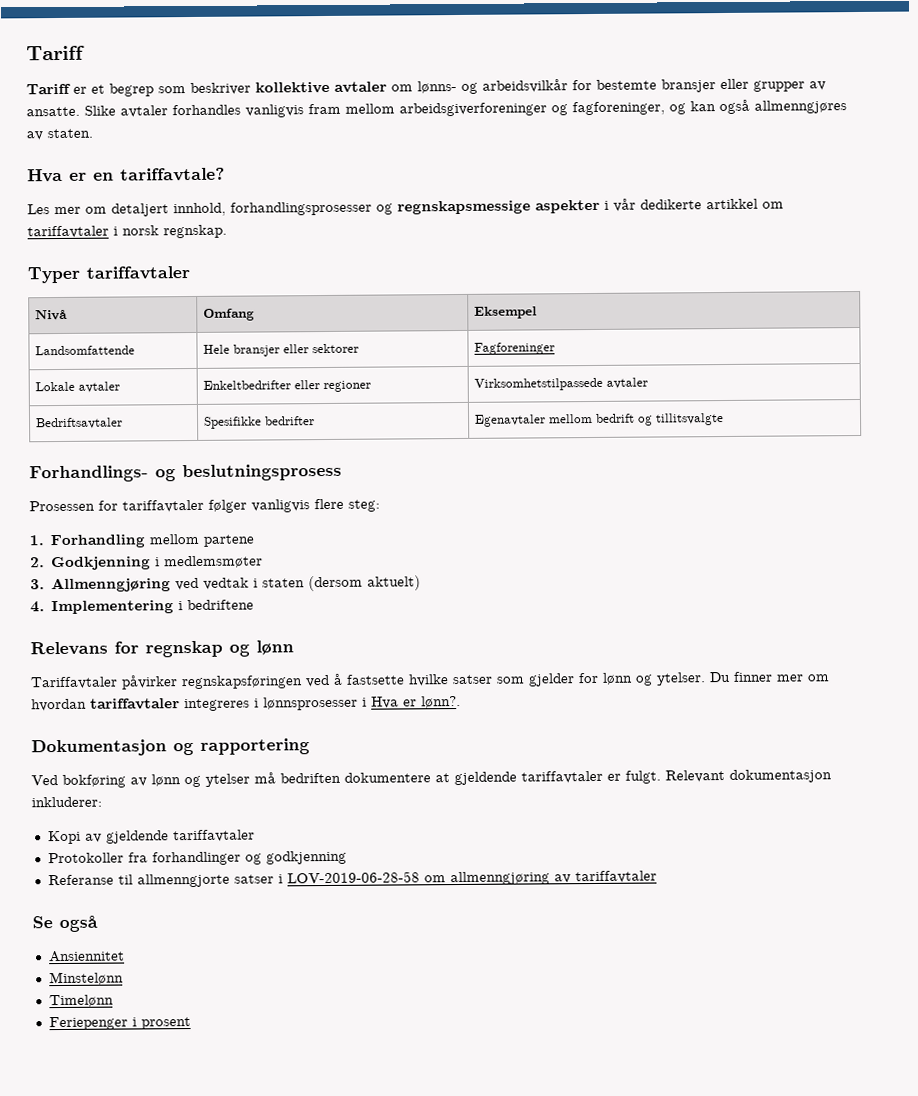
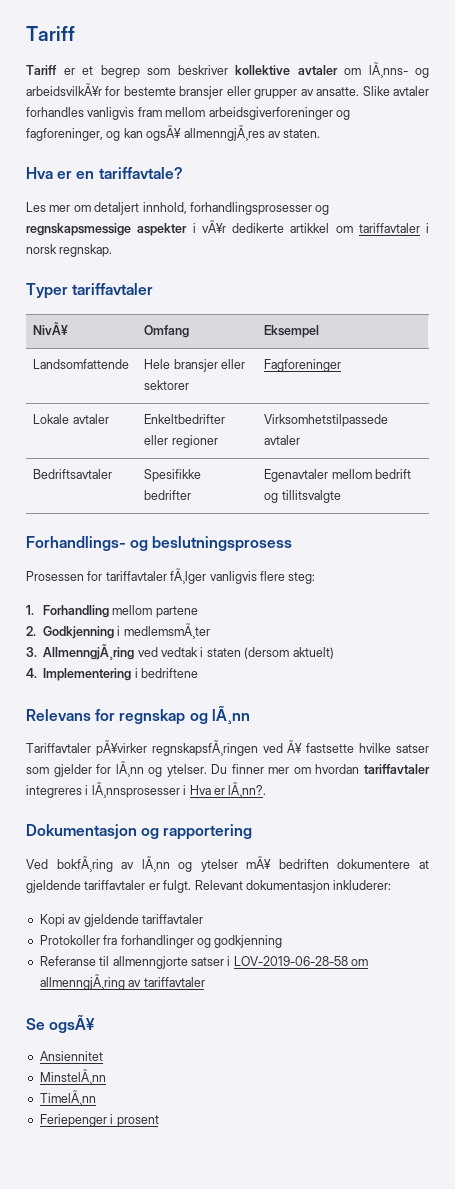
- Tariff er et begrep som beskriver kollektive avtaler om lønns- og arbeidsvilkår for bestemte bransjer eller grupper av ansatte.
+ Tariff er et begrep som beskriver kollektive avtaler om lÃ¸nns- og arbeidsvilkÃ¥r for bestemte bransjer eller grupper av ansatte.
- Slike avtaler forhandles vanligvis fram mellom arbeidsgiverforeninger og fagforeninger, og kan også allmenngjøres av staten.
+ Slike avtaler forhandles vanligvis fram mellom arbeidsgiverforeninger og fagforeninger, og kan ogsÃ¥ allmenngjÃ¸res av staten.
- Les mer om detaljert innhold, forhandlingsprosesser og regnskapsmessige aspekter i vår dedikerte artikkel om tariffavtaler i norsk regnskap.
+ Les mer om detaljert innhold, forhandlingsprosesser og regnskapsmessige aspekter i vÃ¥r dedikerte artikkel om tariffavtaler i norsk regnskap.
- Nivå | Omfang | Eksempel
+ NivÃ¥ | Omfang | Eksempel
- Prosessen for tariffavtaler følger vanligvis flere steg:
+ Prosessen for tariffavtaler fÃ¸lger vanligvis flere steg:
- 2. Godkjenning i medlemsmøter
+ 2. Godkjenning i medlemsmÃ¸ter
- 3. Allmenngjøring ved vedtak i staten (dersom aktuelt)
+ 3. AllmenngjÃ¸ring ved vedtak i staten (dersom aktuelt)
- Relevans for regnskap og lønn
+ Relevans for regnskap og lÃ¸nn
- Tariffavtaler påvirker regnskapsføringen ved å fastsette hvilke satser som gjelder for lønn og ytelser.
+ Tariffavtaler pÃ¥virker regnskapsfÃ¸ringen ved Ã¥ fastsette hvilke satser som gjelder for lÃ¸nn og ytelser.
- Du finner mer om hvordan tariffavtaler integreres i lønnsprosesser i Hva er lønn?.
+ Du finner mer om hvordan tariffavtaler integreres i lÃ¸nnsprosesser i Hva er lÃ¸nn?.
- Ved bokføring av lønn og ytelser må bedriften dokumentere at gjeldende tariffavtaler er fulgt.
+ Ved bokfÃ¸ring av lÃ¸nn og ytelser mÃ¥ bedriften dokumentere at gjeldende tariffavtaler er fulgt.
- Referanse til allmenngjorte satser i LOV-2019-06-28-58 om allmenngjøring av tariffavtaler
+ Referanse til allmenngjorte satser i LOV-2019-06-28-58 om allmenngjÃ¸ring av tariffavtaler
- Se også
+ Se ogsÃ¥
- Minstelønn
- Timelønn
+ MinstelÃ¸nn
+ TimelÃ¸nn

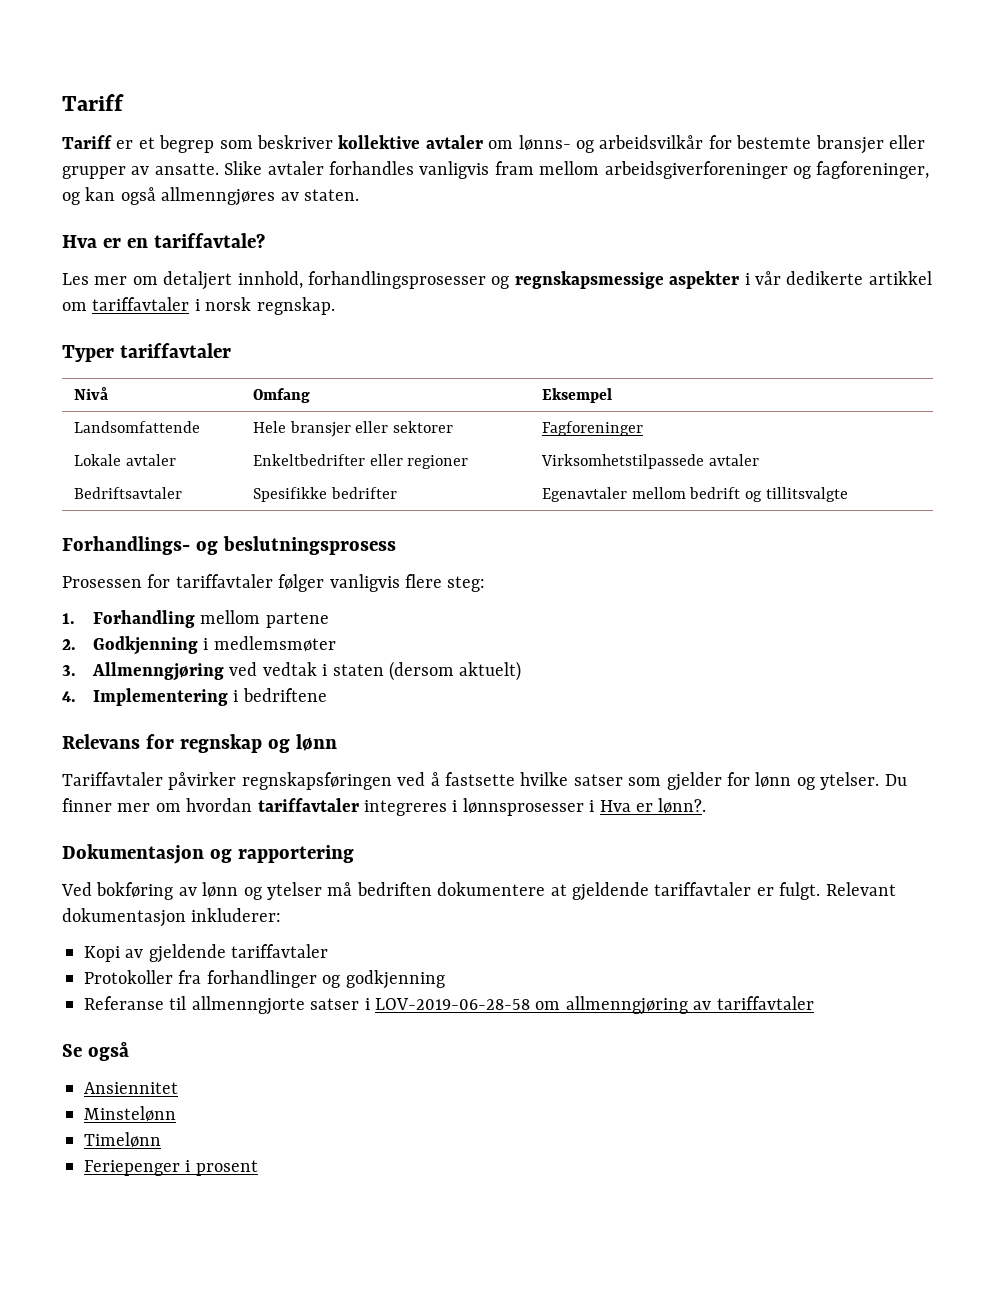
- Tariff er et begrep som beskriver kollektive avtaler om lÃ¸nns- og arbeidsvilkÃ¥r for bestemte bransjer eller grupper av ansatte.
+ Tariff er et begrep som beskriver kollektive avtaler om lønns- og arbeidsvilkår for bestemte bransjer eller grupper av ansatte.
- Slike avtaler forhandles vanligvis fram mellom arbeidsgiverforeninger og fagforeninger, og kan ogsÃ¥ allmenngjÃ¸res av staten.
+ Slike avtaler forhandles vanligvis fram mellom arbeidsgiverforeninger og fagforeninger, og kan også allmenngjøres av staten.
- Les mer om detaljert innhold, forhandlingsprosesser og regnskapsmessige aspekter i vÃ¥r dedikerte artikkel om tariffavtaler i norsk regnskap.
+ Les mer om detaljert innhold, forhandlingsprosesser og regnskapsmessige aspekter i vår dedikerte artikkel om tariffavtaler i norsk regnskap.
- NivÃ¥ | Omfang | Eksempel
+ Nivå | Omfang | Eksempel
- Prosessen for tariffavtaler fÃ¸lger vanligvis flere steg:
+ Prosessen for tariffavtaler følger vanligvis flere steg:
- 2. Godkjenning i medlemsmÃ¸ter
+ 2. Godkjenning i medlemsmøter
- 3. AllmenngjÃ¸ring ved vedtak i staten (dersom aktuelt)
+ 3. Allmenngjøring ved vedtak i staten (dersom aktuelt)
- Relevans for regnskap og lÃ¸nn
+ Relevans for regnskap og lønn
- Tariffavtaler pÃ¥virker regnskapsfÃ¸ringen ved Ã¥ fastsette hvilke satser som gjelder for lÃ¸nn og ytelser.
+ Tariffavtaler påvirker regnskapsføringen ved å fastsette hvilke satser som gjelder for lønn og ytelser.
- Du finner mer om hvordan tariffavtaler integreres i lÃ¸nnsprosesser i Hva er lÃ¸nn?.
+ Du finner mer om hvordan tariffavtaler integreres i lønnsprosesser i Hva er lønn?.
- Ved bokfÃ¸ring av lÃ¸nn og ytelser mÃ¥ bedriften dokumentere at gjeldende tariffavtaler er fulgt.
+ Ved bokføring av lønn og ytelser må bedriften dokumentere at gjeldende tariffavtaler er fulgt.
- Referanse til allmenngjorte satser i LOV-2019-06-28-58 om allmenngjÃ¸ring av tariffavtaler
+ Referanse til allmenngjorte satser i LOV-2019-06-28-58 om allmenngjøring av tariffavtaler
- Se ogsÃ¥
+ Se også
- MinstelÃ¸nn
- TimelÃ¸nn
+ Minstelønn
+ Timelønn

